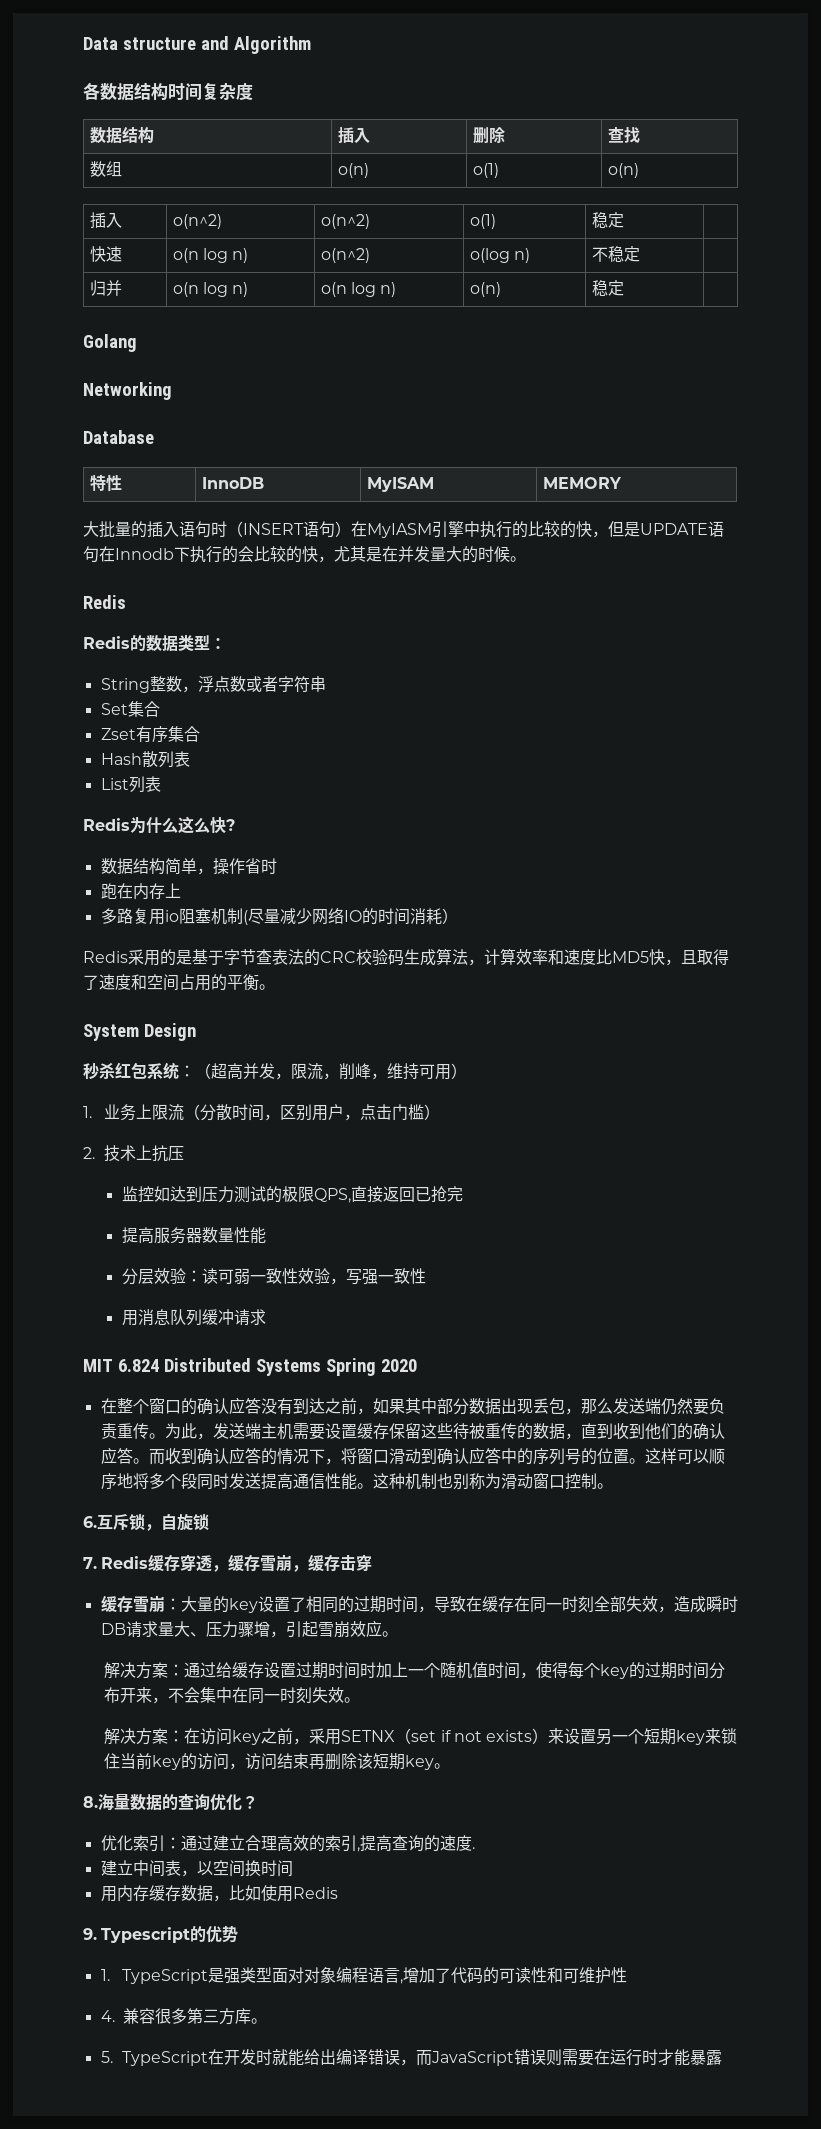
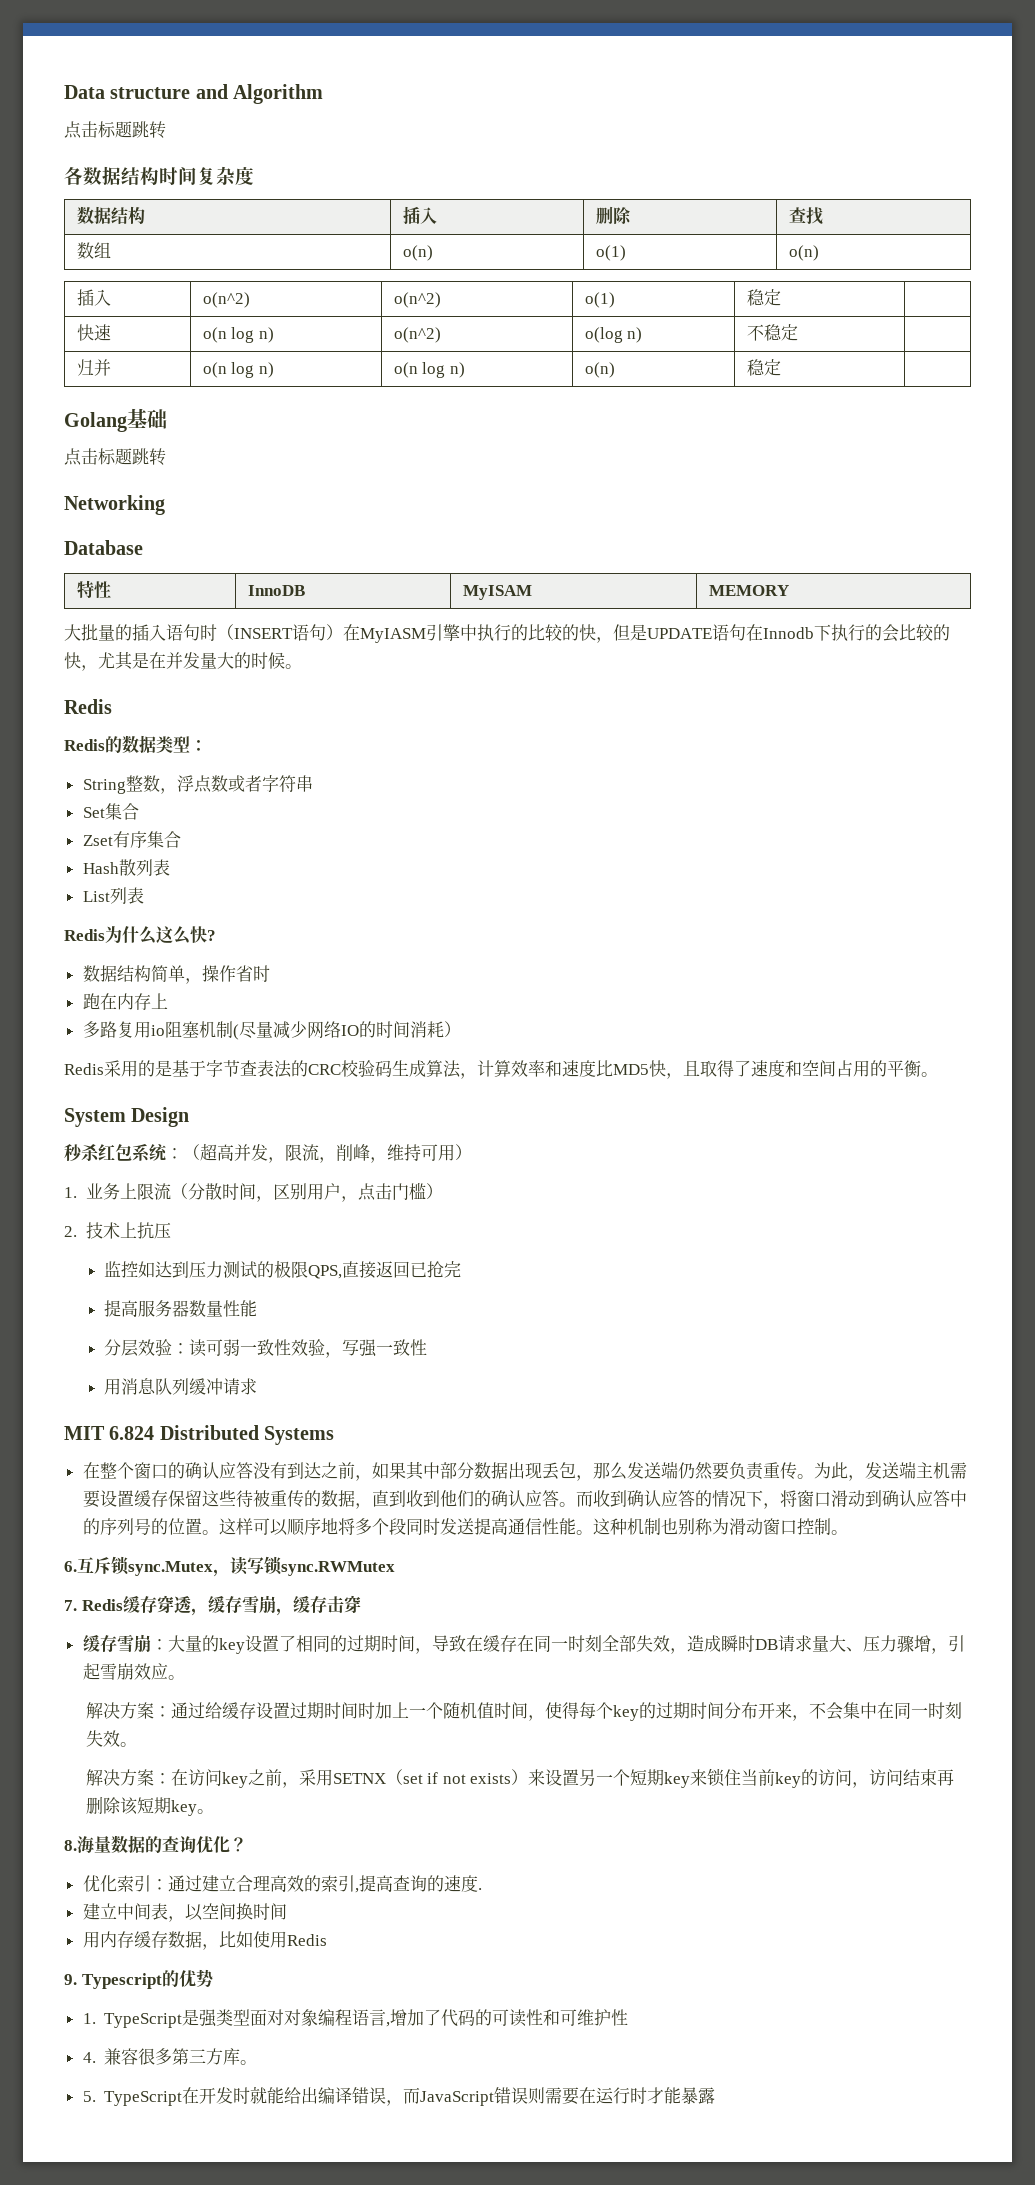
  Data structure and Algorithm
+ 点击标题跳转
- Golang
+ Golang基础
+ 点击标题跳转
- MIT 6.824 Distributed Systems Spring 2020
+ MIT 6.824 Distributed Systems
- 6.互斥锁，自旋锁
+ 6.互斥锁sync.Mutex，读写锁sync.RWMutex

